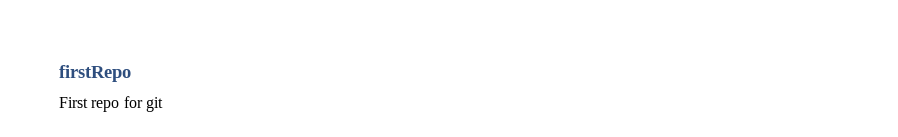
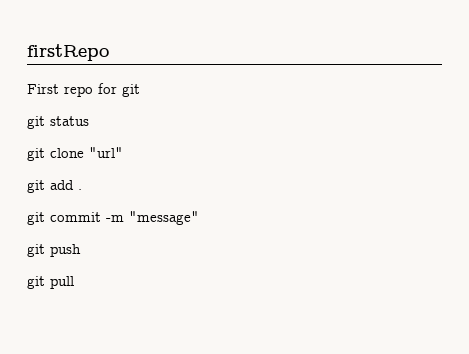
+ git status
+ git clone "url"
+ git add .
+ git commit -m "message"
+ git push
+ git pull

